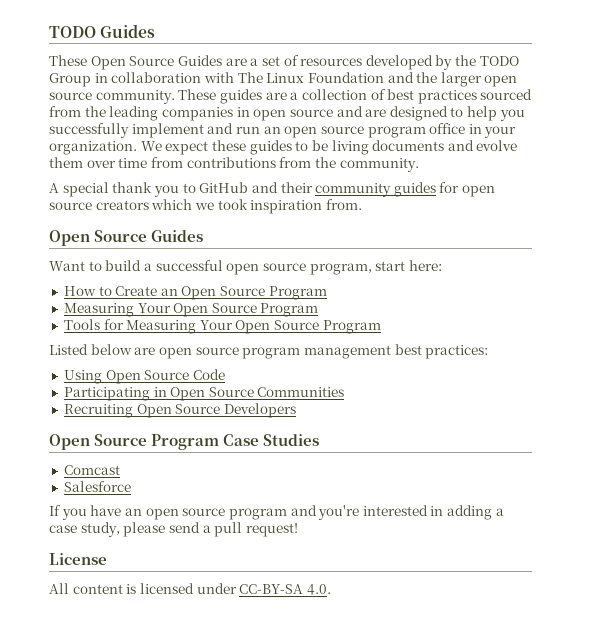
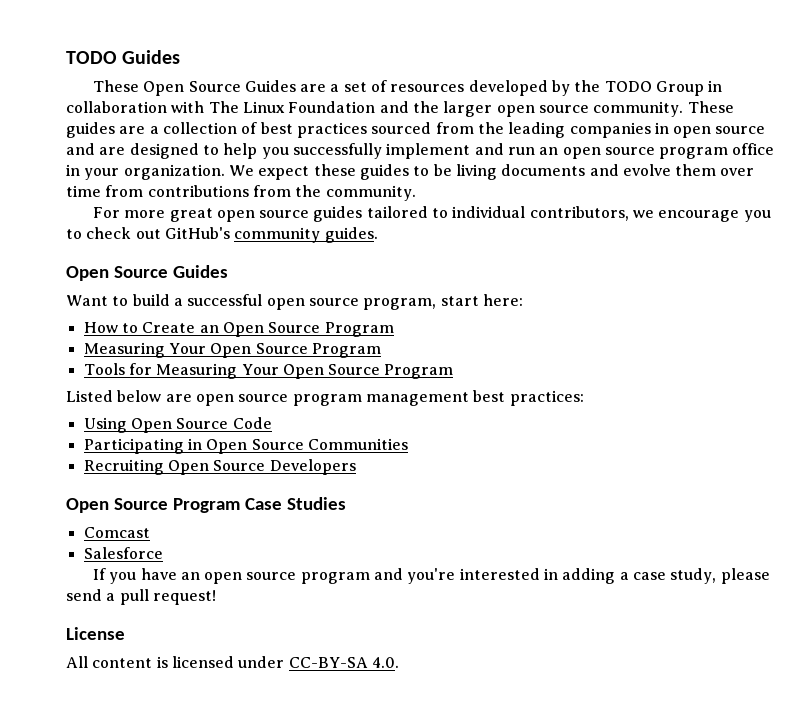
- A special thank you to GitHub and their community guides for open source creators which we took inspiration from.
+ For more great open source guides tailored to individual contributors, we encourage you to check out GitHub's community guides.

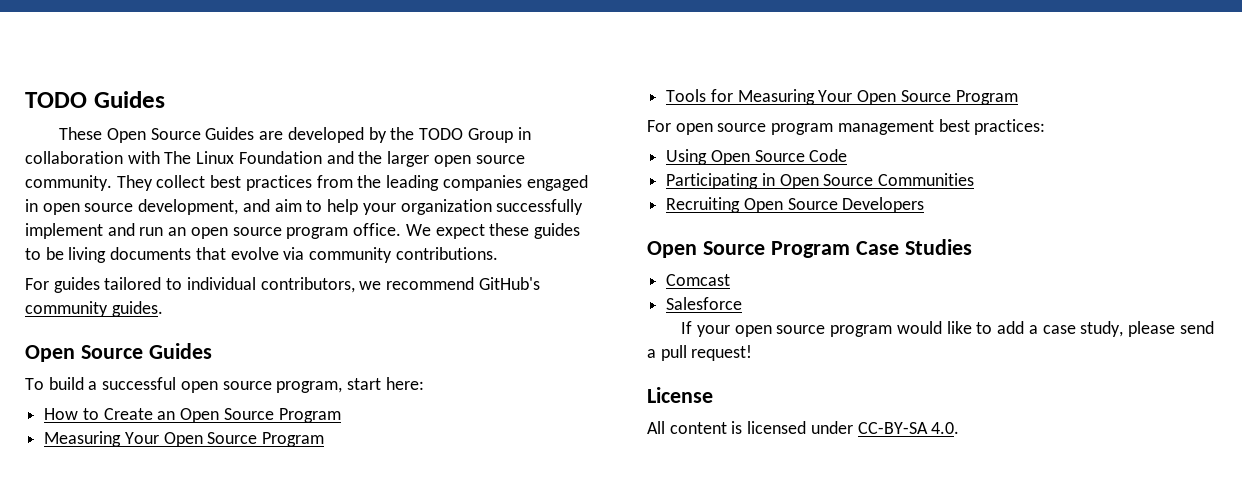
- These Open Source Guides are a set of resources developed by the TODO Group in collaboration with The Linux Foundation and the larger open source community.
+ These Open Source Guides are developed by the TODO Group in collaboration with The Linux Foundation and the larger open source community.
- These guides are a collection of best practices sourced from the leading companies in open source and are designed to help you successfully implement and run an open source program office in your organization.
+ They collect best practices from the leading companies engaged in open source development, and aim to help your organization successfully implement and run an open source program office.
- We expect these guides to be living documents and evolve them over time from contributions from the community.
- For more great open source guides tailored to individual contributors, we encourage you to check out GitHub's community guides.
+ We expect these guides to be living documents that evolve via community contributions.
+ For guides tailored to individual contributors, we recommend GitHub's community guides.
- Want to build a successful open source program, start here:
+ To build a successful open source program, start here:
- Listed below are open source program management best practices:
+ For open source program management best practices:
- If you have an open source program and you're interested in adding a case study, please send a pull request!
+ If your open source program would like to add a case study, please send a pull request!

